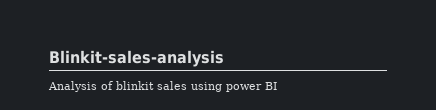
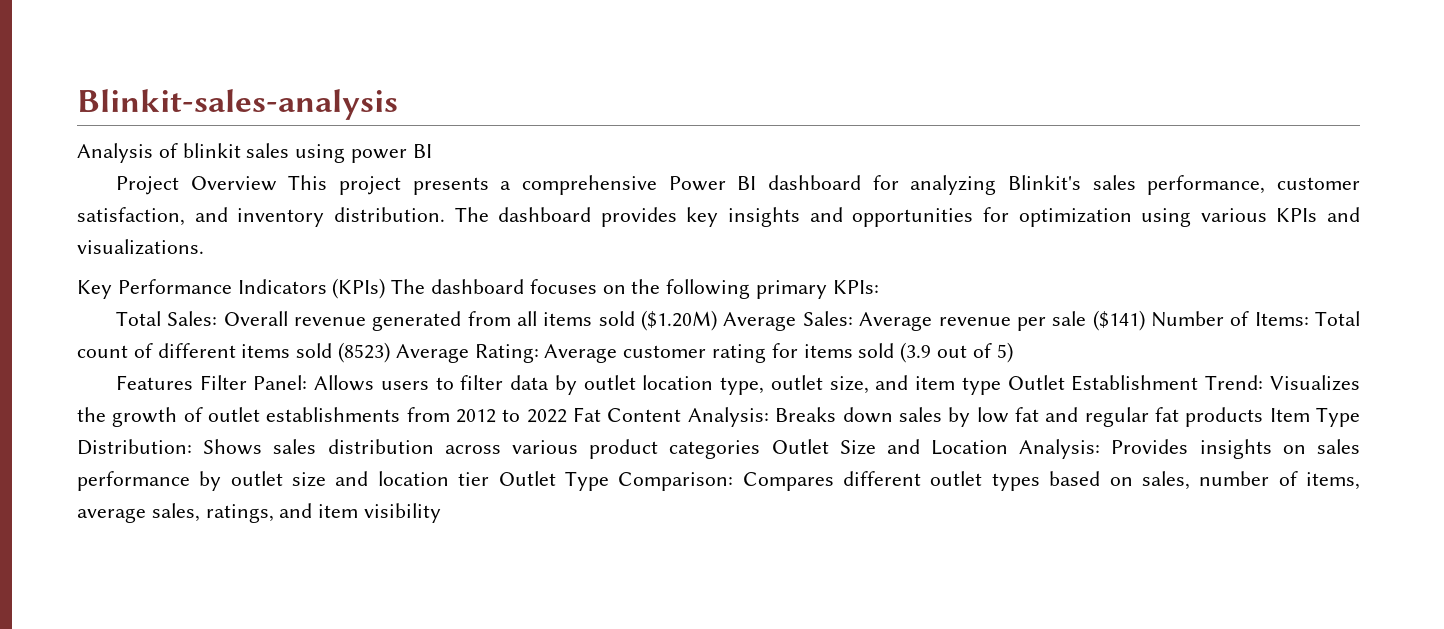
+ Project Overview This project presents a comprehensive Power BI dashboard for analyzing Blinkit's sales performance, customer satisfaction, and inventory distribution. The dashboard provides key insights and opportunities for optimization using various KPIs and visualizations.
+ Key Performance Indicators (KPIs) The dashboard focuses on the following primary KPIs:
+ Total Sales: Overall revenue generated from all items sold ($1.20M) Average Sales: Average revenue per sale ($141) Number of Items: Total count of different items sold (8523) Average Rating: Average customer rating for items sold (3.9 out of 5)
+ Features Filter Panel: Allows users to filter data by outlet location type, outlet size, and item type Outlet Establishment Trend: Visualizes the growth of outlet establishments from 2012 to 2022 Fat Content Analysis: Breaks down sales by low fat and regular fat products Item Type Distribution: Shows sales distribution across various product categories Outlet Size and Location Analysis: Provides insights on sales performance by outlet size and location tier Outlet Type Comparison: Compares different outlet types based on sales, number of items, average sales, ratings, and item visibility

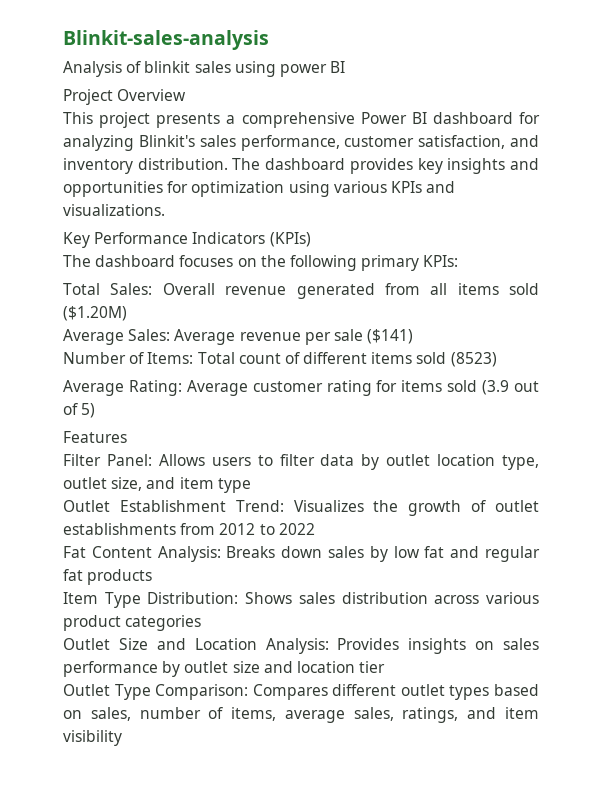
- Project Overview This project presents a comprehensive Power BI dashboard for analyzing Blinkit's sales performance, customer satisfaction, and inventory distribution.
+ Project Overview
+ This project presents a comprehensive Power BI dashboard for analyzing Blinkit's sales performance, customer satisfaction, and inventory distribution.
- Key Performance Indicators (KPIs) The dashboard focuses on the following primary KPIs:
+ Key Performance Indicators (KPIs)
+ The dashboard focuses on the following primary KPIs:
- Total Sales: Overall revenue generated from all items sold ($1.20M) Average Sales: Average revenue per sale ($141) Number of Items: Total count of different items sold (8523) Average Rating: Average customer rating for items sold (3.9 out of 5)
+ Total Sales: Overall revenue generated from all items sold ($1.20M)
+ Average Sales: Average revenue per sale ($141)
+ Number of Items: Total count of different items sold (8523)
+ Average Rating: Average customer rating for items sold (3.9 out of 5)
- Features Filter Panel:
+ Features
+ Filter Panel:
- Allows users to filter data by outlet location type, outlet size, and item type Outlet Establishment Trend:
+ Allows users to filter data by outlet location type, outlet size, and item type
+ Outlet Establishment Trend:
- Visualizes the growth of outlet establishments from 2012 to 2022 Fat Content Analysis:
+ Visualizes the growth of outlet establishments from 2012 to 2022
+ Fat Content Analysis:
- Breaks down sales by low fat and regular fat products Item Type Distribution:
+ Breaks down sales by low fat and regular fat products
+ Item Type Distribution:
- Shows sales distribution across various product categories Outlet Size and Location Analysis:
+ Shows sales distribution across various product categories
+ Outlet Size and Location Analysis:
- Provides insights on sales performance by outlet size and location tier Outlet Type Comparison:
+ Provides insights on sales performance by outlet size and location tier
+ Outlet Type Comparison:

